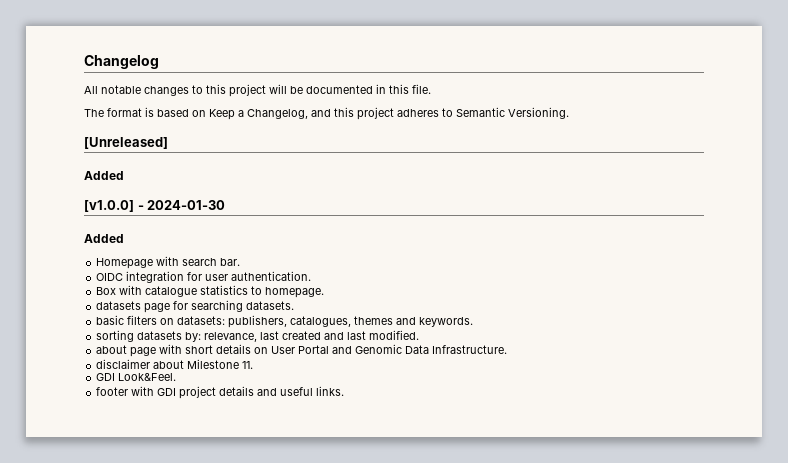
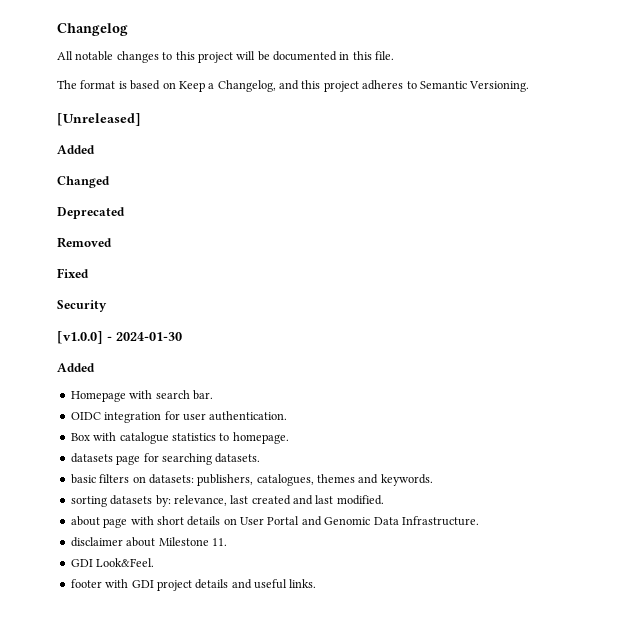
+ Changed
+ Deprecated
+ Removed
+ Fixed
+ Security

